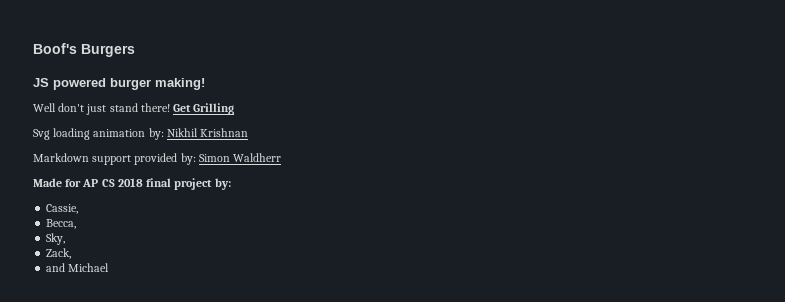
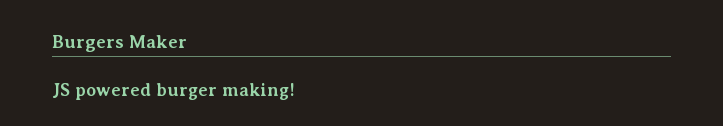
- Boof's Burgers
+ Burgers Maker
- Well don't just stand there! Get Grilling
- Svg loading animation by: Nikhil Krishnan
- Markdown support provided by: Simon Waldherr
- Made for AP CS 2018 final project by:
- Cassie,
- Becca,
- Sky,
- Zack,
- and Michael

